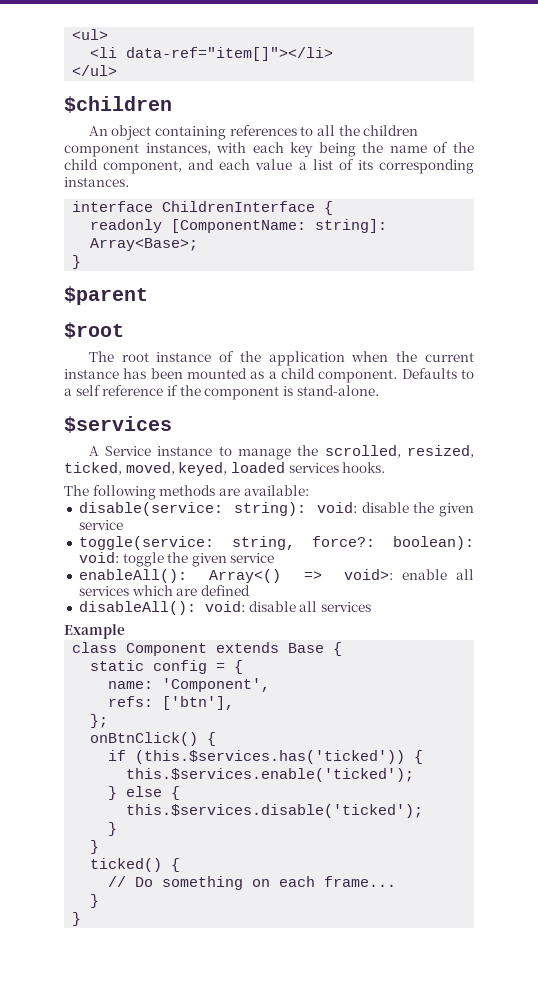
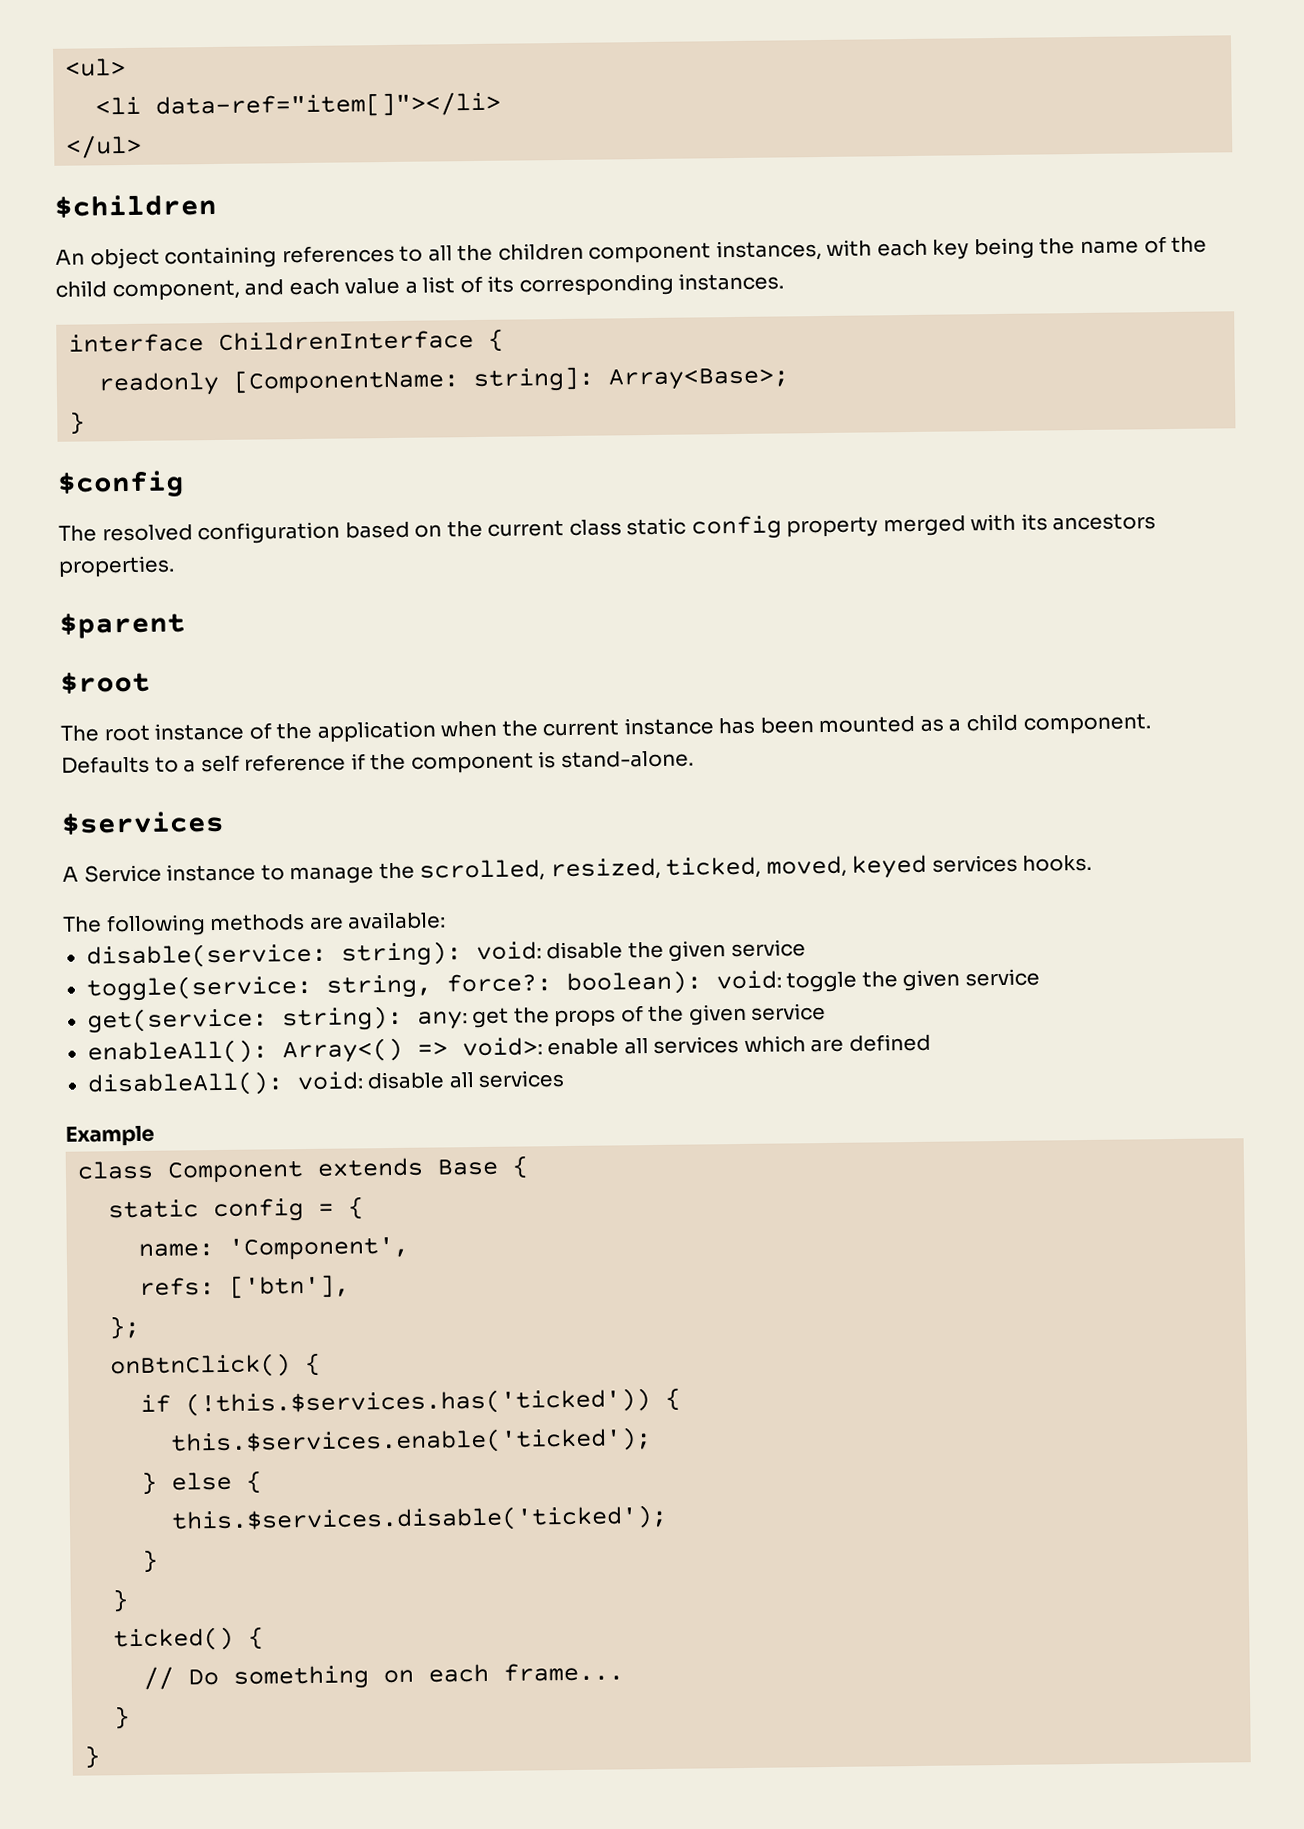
+ $config
+ The resolved configuration based on the current class static config property merged with its ancestors properties.
- A Service instance to manage the scrolled, resized, ticked, moved, keyed, loaded services hooks.
+ A Service instance to manage the scrolled, resized, ticked, moved, keyed services hooks.
+ get(service: string): any: get the props of the given service
- if (this.$services.has('ticked')) {
+ if (!this.$services.has('ticked')) {

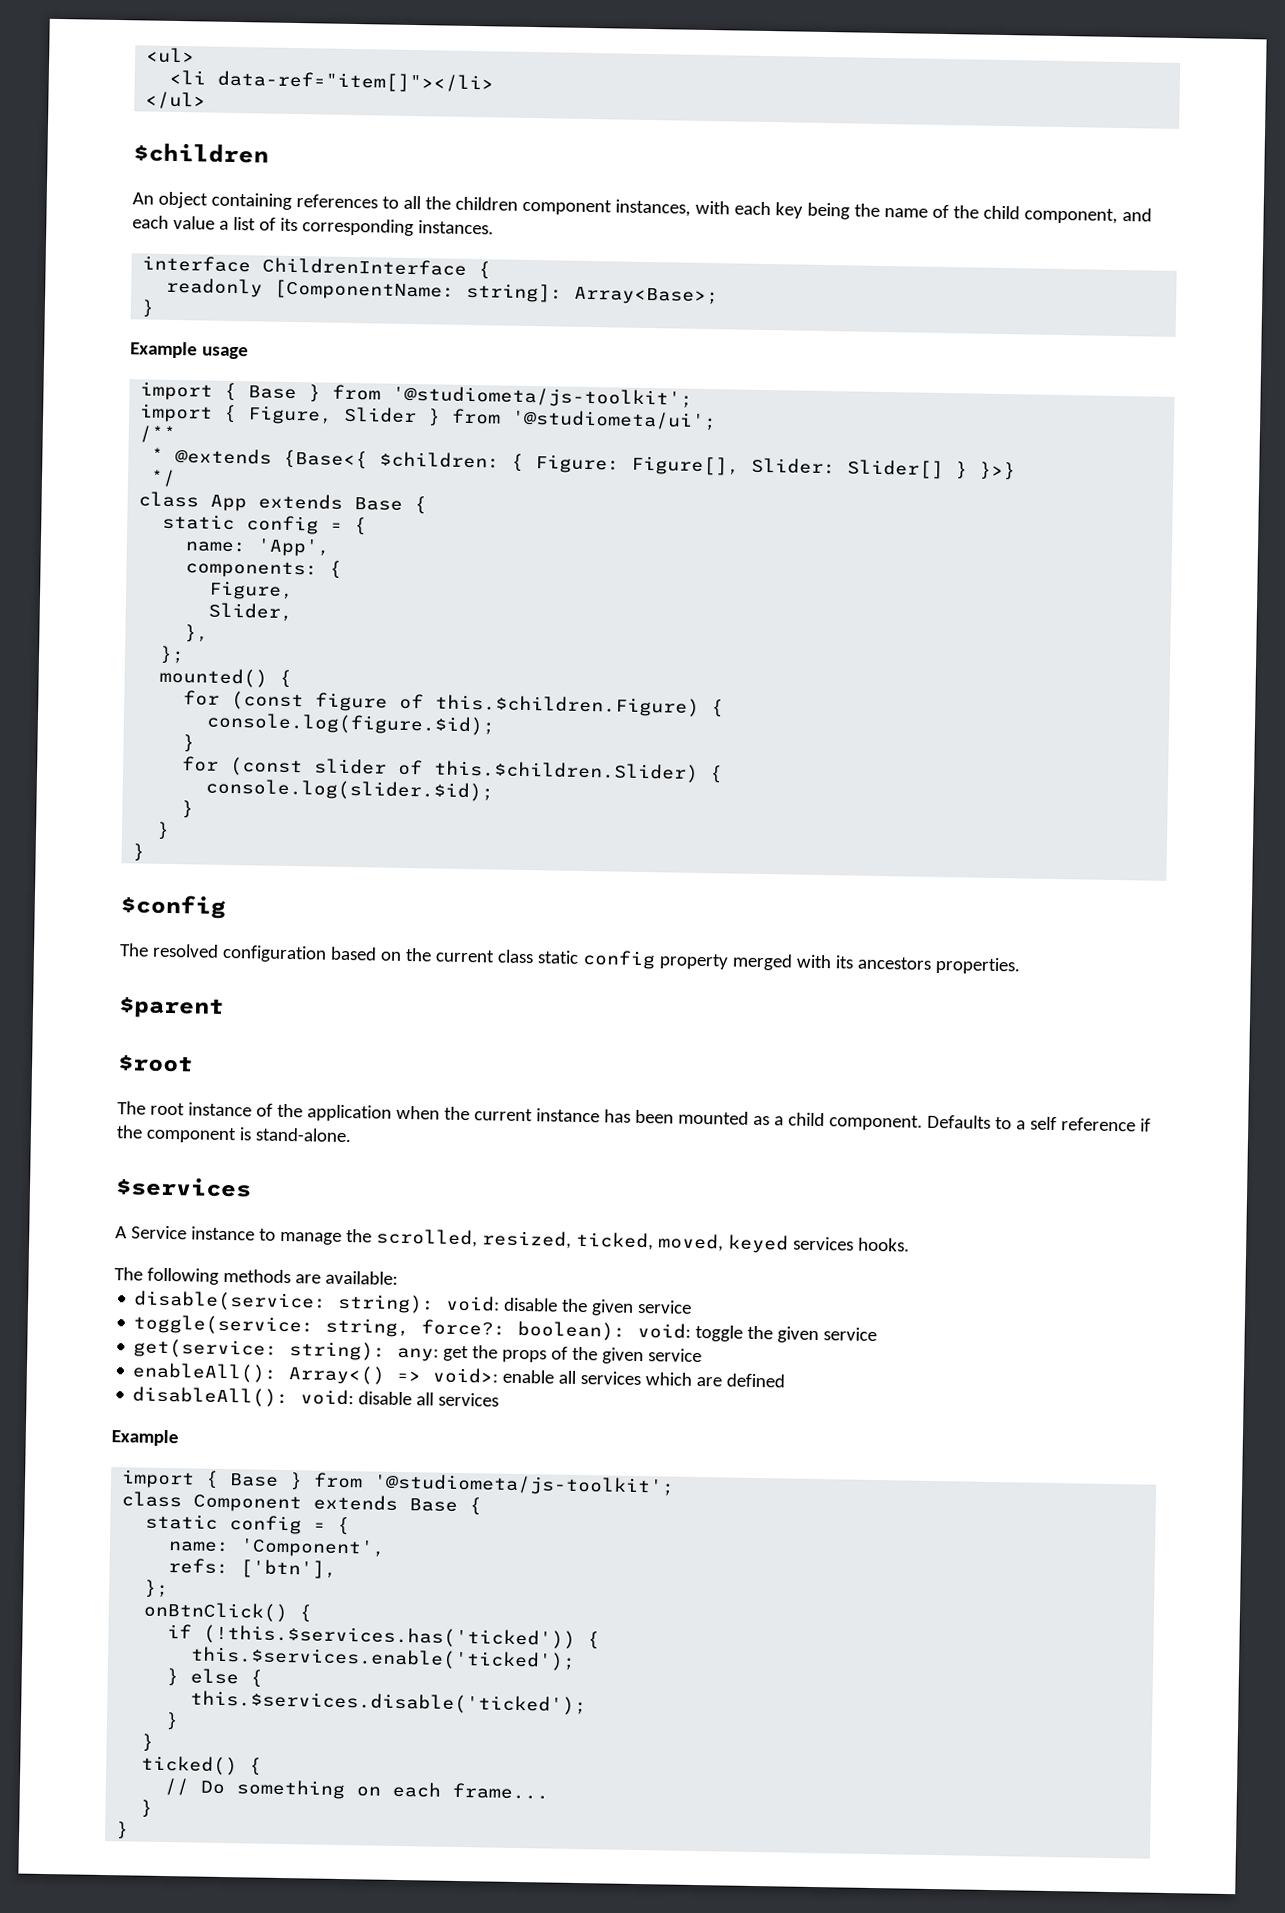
+ Example usage
+ import { Base } from '@studiometa/js-toolkit';
+ import { Figure, Slider } from '@studiometa/ui';
+ /**
+ * @extends {Base<{ $children: { Figure: Figure[], Slider: Slider[] } }>}
+ */
+ class App extends Base {
+ static config = {
+ name: 'App',
+ components: {
+ Figure,
+ Slider,
+ },
+ };
+ mounted() {
+ for (const figure of this.$children.Figure) {
+ console.log(figure.$id);
+ }
+ for (const slider of this.$children.Slider) {
+ console.log(slider.$id);
+ }
+ }
+ }
  disableAll(): void: disable all services
  Example
+ import { Base } from '@studiometa/js-toolkit';

